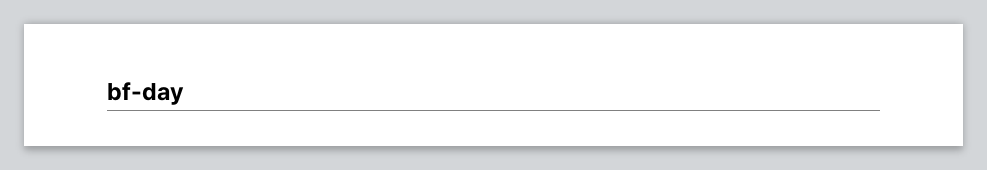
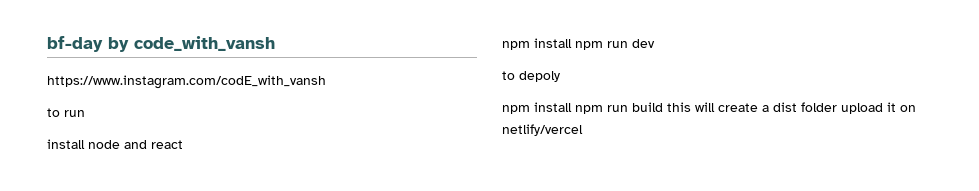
- bf-day
+ bf-day by code_with_vansh
+ https://www.instagram.com/codE_with_vansh
+ to run
+ install node and react
+ npm install npm run dev
+ to depoly
+ npm install npm run build this will create a dist folder upload it on netlify/vercel

